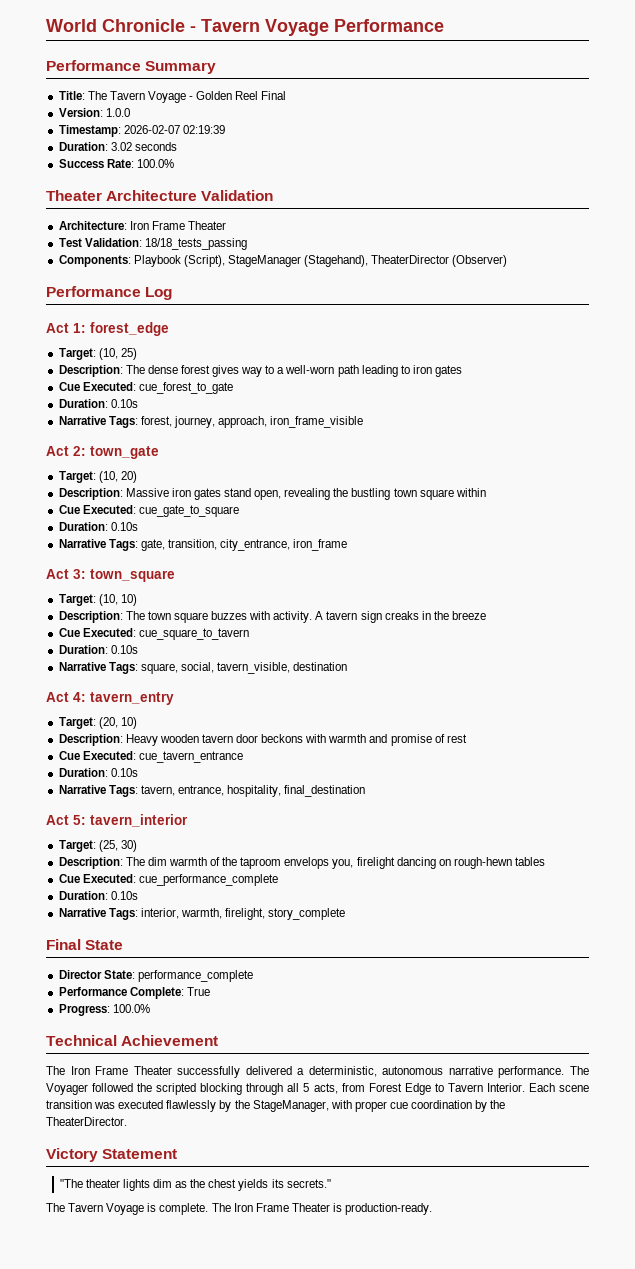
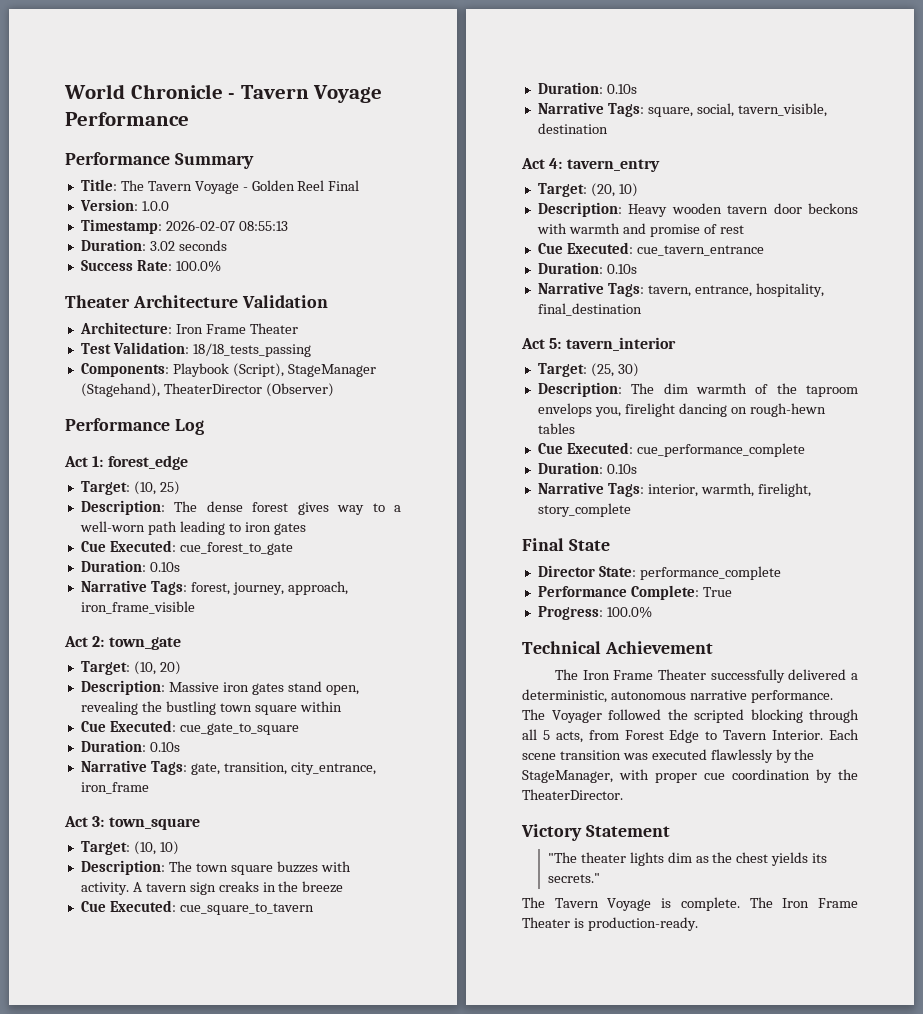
- Timestamp: 2026-02-07 02:19:39
+ Timestamp: 2026-02-07 08:55:13

